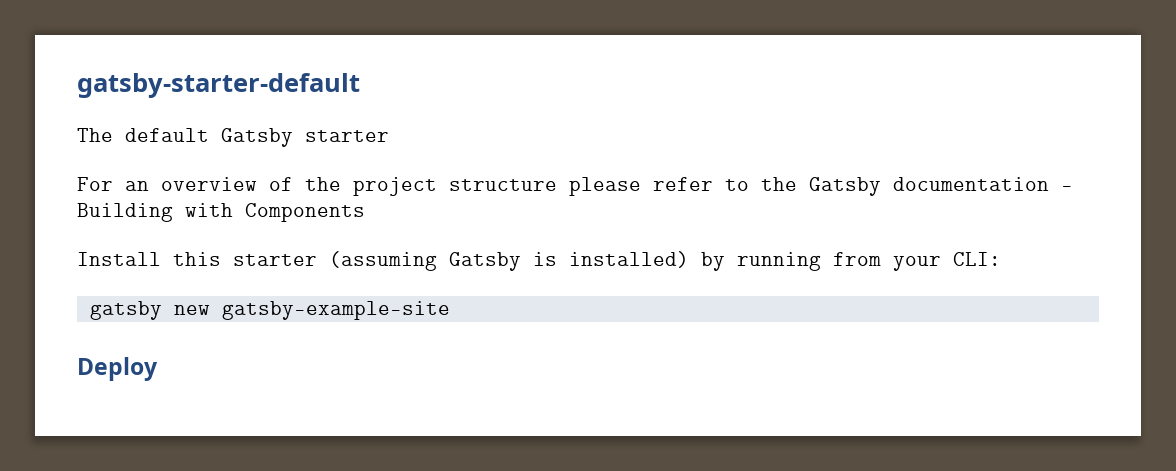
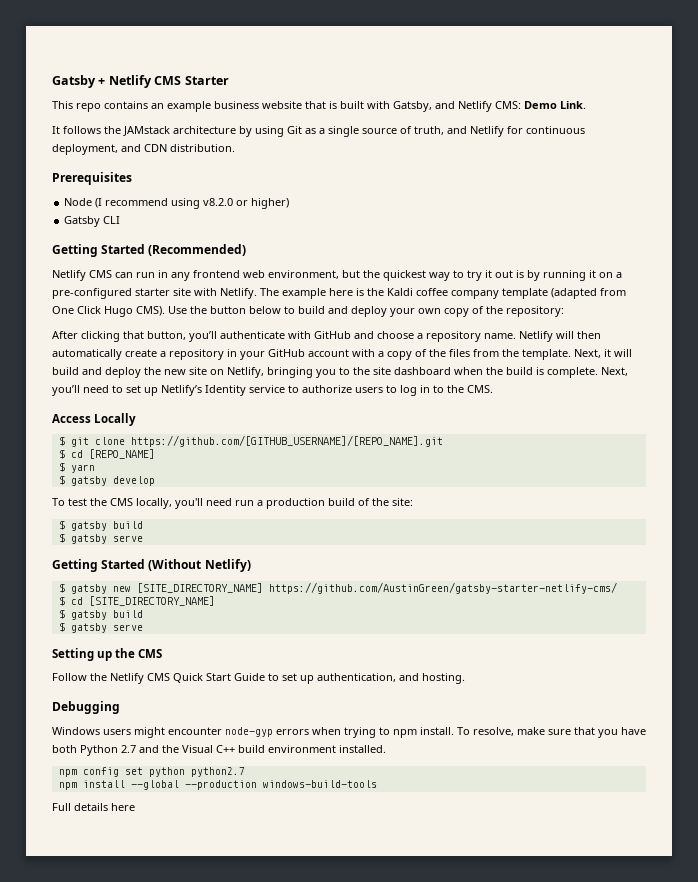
- gatsby-starter-default
- The default Gatsby starter
- For an overview of the project structure please refer to the Gatsby documentation - Building with Components
- Install this starter (assuming Gatsby is installed) by running from your CLI:
- gatsby new gatsby-example-site
- Deploy
+ Gatsby + Netlify CMS Starter
+ This repo contains an example business website that is built with Gatsby, and Netlify CMS: Demo Link.
+ It follows the JAMstack architecture by using Git as a single source of truth, and Netlify for continuous deployment, and CDN distribution.
+ Prerequisites
+ Node (I recommend using v8.2.0 or higher)
+ Gatsby CLI
+ Getting Started (Recommended)
+ Netlify CMS can run in any frontend web environment, but the quickest way to try it out is by running it on a pre-configured starter site with Netlify. The example here is the Kaldi coffee company template (adapted from One Click Hugo CMS). Use the button below to build and deploy your own copy of the repository:
+ After clicking that button, you’ll authenticate with GitHub and choose a repository name. Netlify will then automatically create a repository in your GitHub account with a copy of the files from the template. Next, it will build and deploy the new site on Netlify, bringing you to the site dashboard when the build is complete. Next, you’ll need to set up Netlify’s Identity service to authorize users to log in to the CMS.
+ Access Locally
+ $ git clone https://github.com/[GITHUB_USERNAME]/[REPO_NAME].git
+ $ cd [REPO_NAME]
+ $ yarn
+ $ gatsby develop
+ To test the CMS locally, you'll need run a production build of the site:
+ $ gatsby build
+ $ gatsby serve
+ Getting Started (Without Netlify)
+ $ gatsby new [SITE_DIRECTORY_NAME] https://github.com/AustinGreen/gatsby-starter-netlify-cms/
+ $ cd [SITE_DIRECTORY_NAME]
+ $ gatsby build
+ $ gatsby serve
+ Setting up the CMS
+ Follow the Netlify CMS Quick Start Guide to set up authentication, and hosting.
+ Debugging
+ Windows users might encounter node-gyp errors when trying to npm install. To resolve, make sure that you have both Python 2.7 and the Visual C++ build environment installed.
+ npm config set python python2.7
+ npm install --global --production windows-build-tools
+ Full details here

